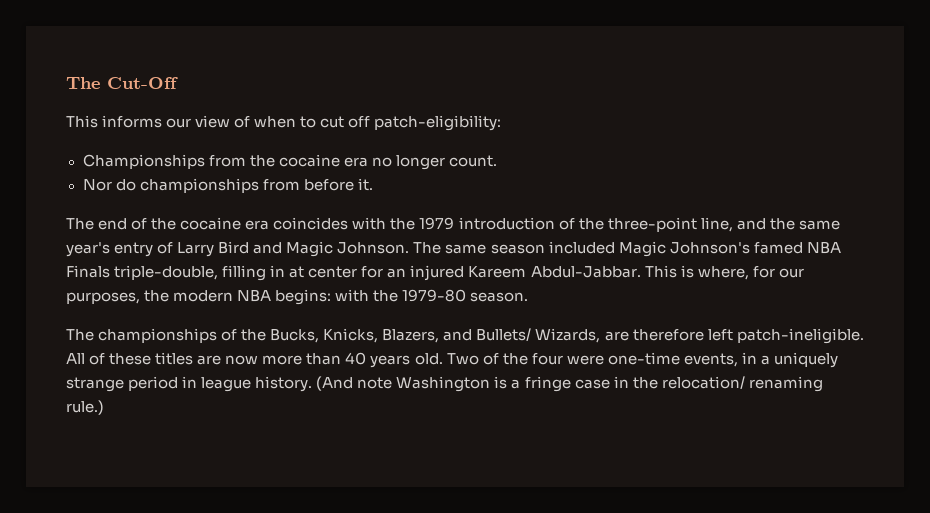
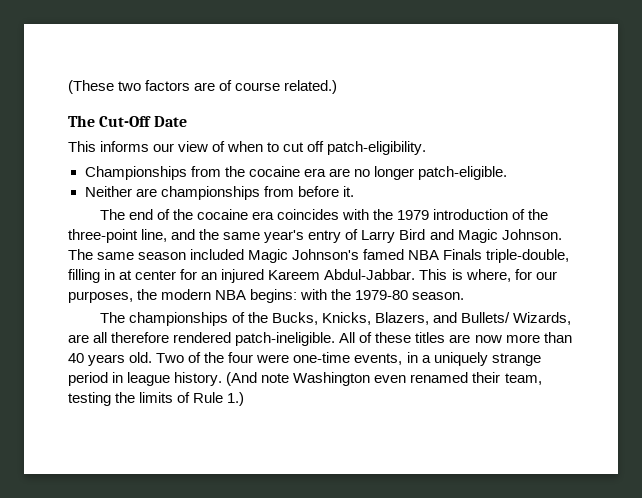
+ (These two factors are of course related.)
- The Cut-Off
+ The Cut-Off Date
- This informs our view of when to cut off patch-eligibility:
+ This informs our view of when to cut off patch-eligibility.
- Championships from the cocaine era no longer count.
- Nor do championships from before it.
+ Championships from the cocaine era are no longer patch-eligible.
+ Neither are championships from before it.
- The championships of the Bucks, Knicks, Blazers, and Bullets/ Wizards, are therefore left patch-ineligible.
+ The championships of the Bucks, Knicks, Blazers, and Bullets/ Wizards, are all therefore rendered patch-ineligible.
- (And note Washington is a fringe case in the relocation/ renaming rule.)
+ (And note Washington even renamed their team, testing the limits of Rule 1.)

